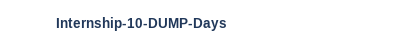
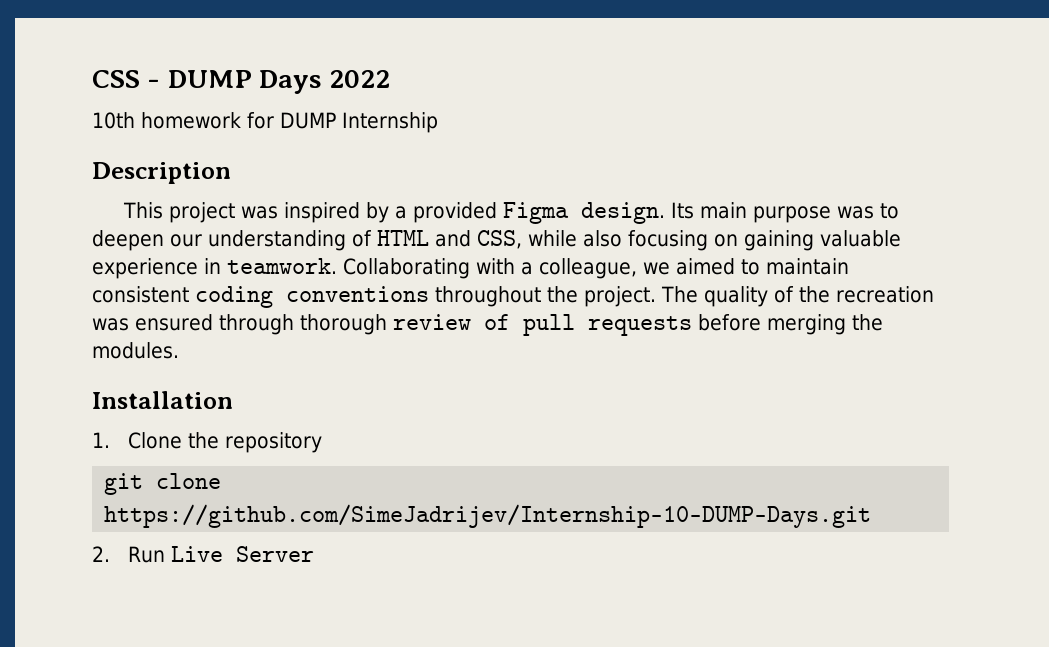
- Internship-10-DUMP-Days
+ CSS - DUMP Days 2022
+ 10th homework for DUMP Internship
+ Description
+ This project was inspired by a provided Figma design. Its main purpose was to deepen our understanding of HTML and CSS, while also focusing on gaining valuable experience in teamwork. Collaborating with a colleague, we aimed to maintain consistent coding conventions throughout the project. The quality of the recreation was ensured through thorough review of pull requests before merging the modules.
+ Installation
+ 1. Clone the repository
+ git clone https://github.com/SimeJadrijev/Internship-10-DUMP-Days.git
+ 2. Run Live Server

